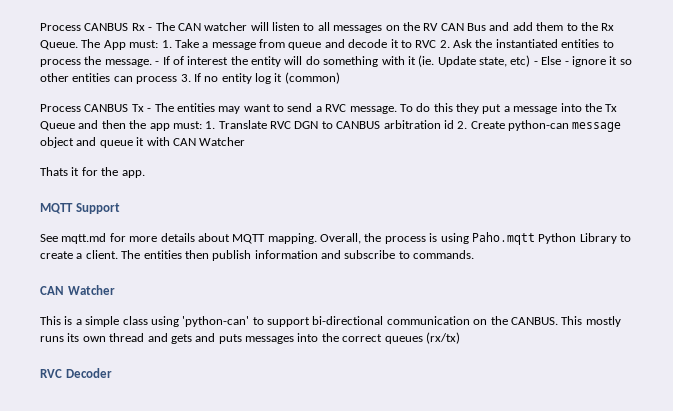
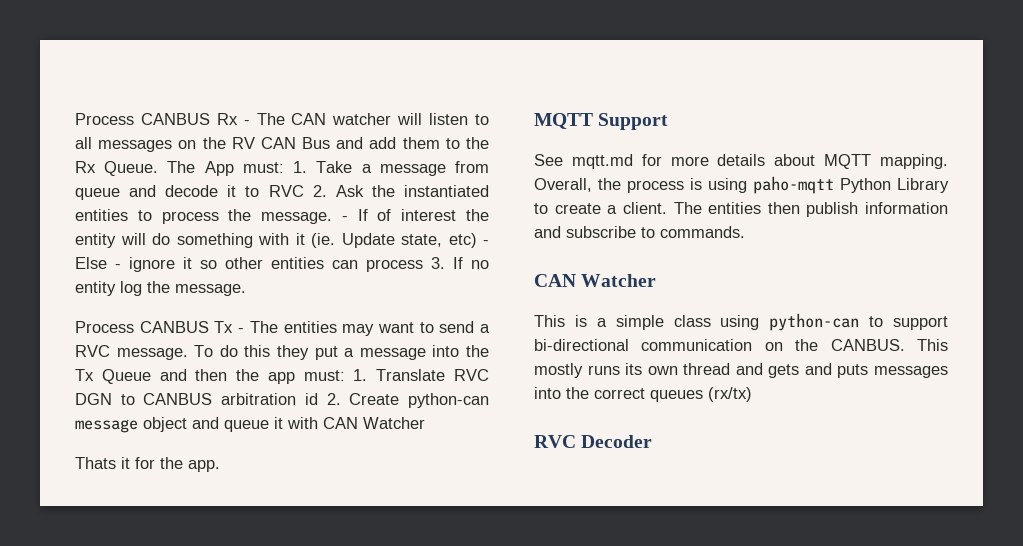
- - If of interest the entity will do something with it (ie. Update state, etc) - Else - ignore it so other entities can process 3. If no entity log it (common)
+ - If of interest the entity will do something with it (ie. Update state, etc) - Else - ignore it so other entities can process 3. If no entity log the message.
- Overall, the process is using Paho.mqtt Python Library to create a client.
+ Overall, the process is using paho-mqtt Python Library to create a client.
- This is a simple class using 'python-can' to support bi-directional communication on the CANBUS.
+ This is a simple class using python-can to support bi-directional communication on the CANBUS.

